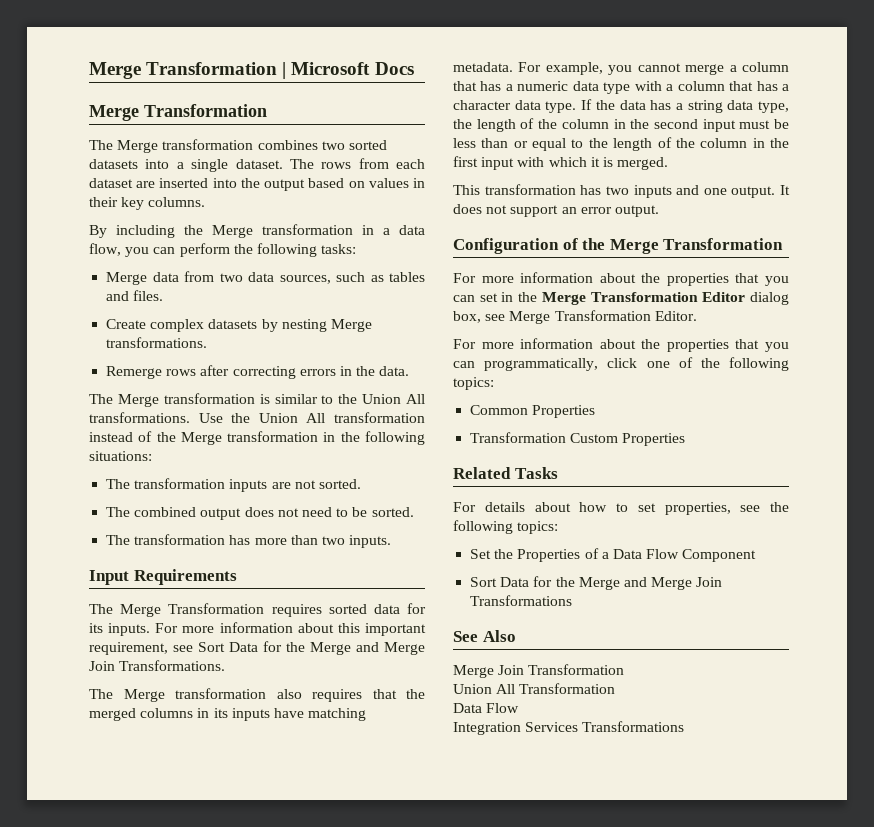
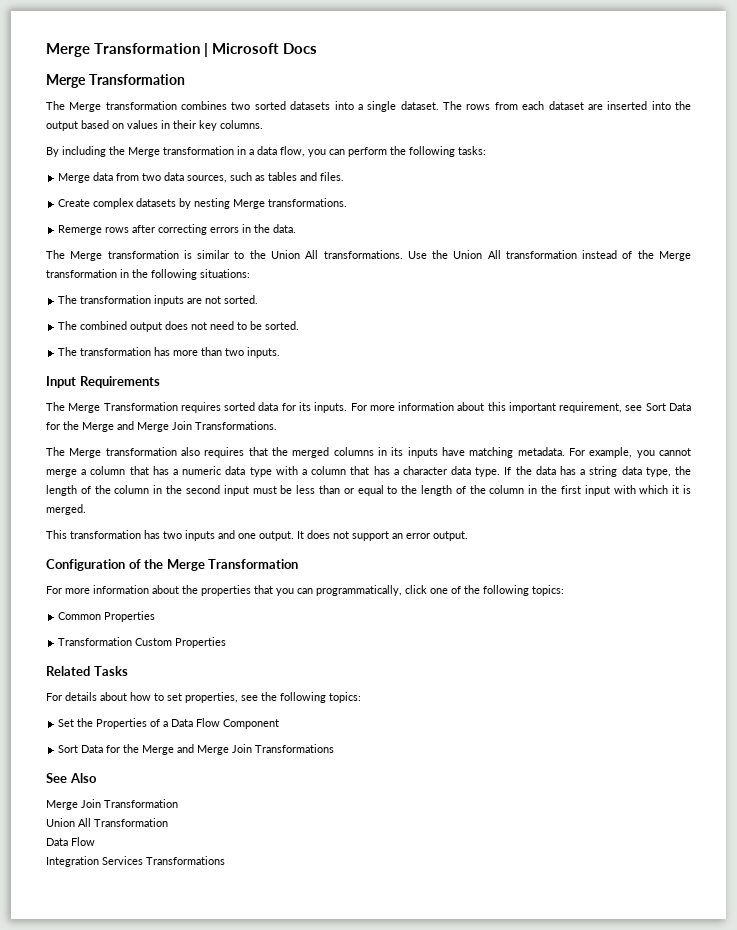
- For more information about the properties that you can set in the Merge Transformation Editor dialog box, see Merge Transformation Editor.

